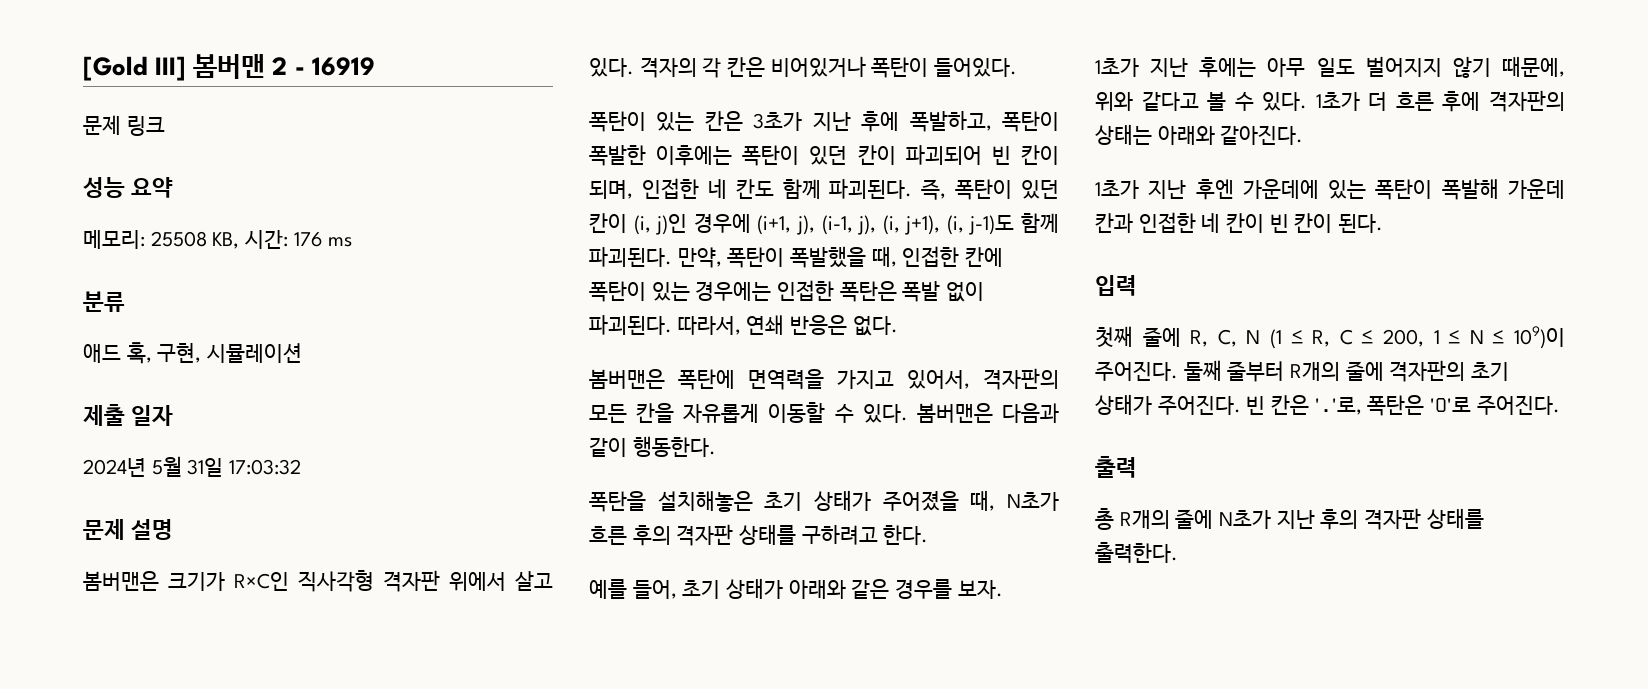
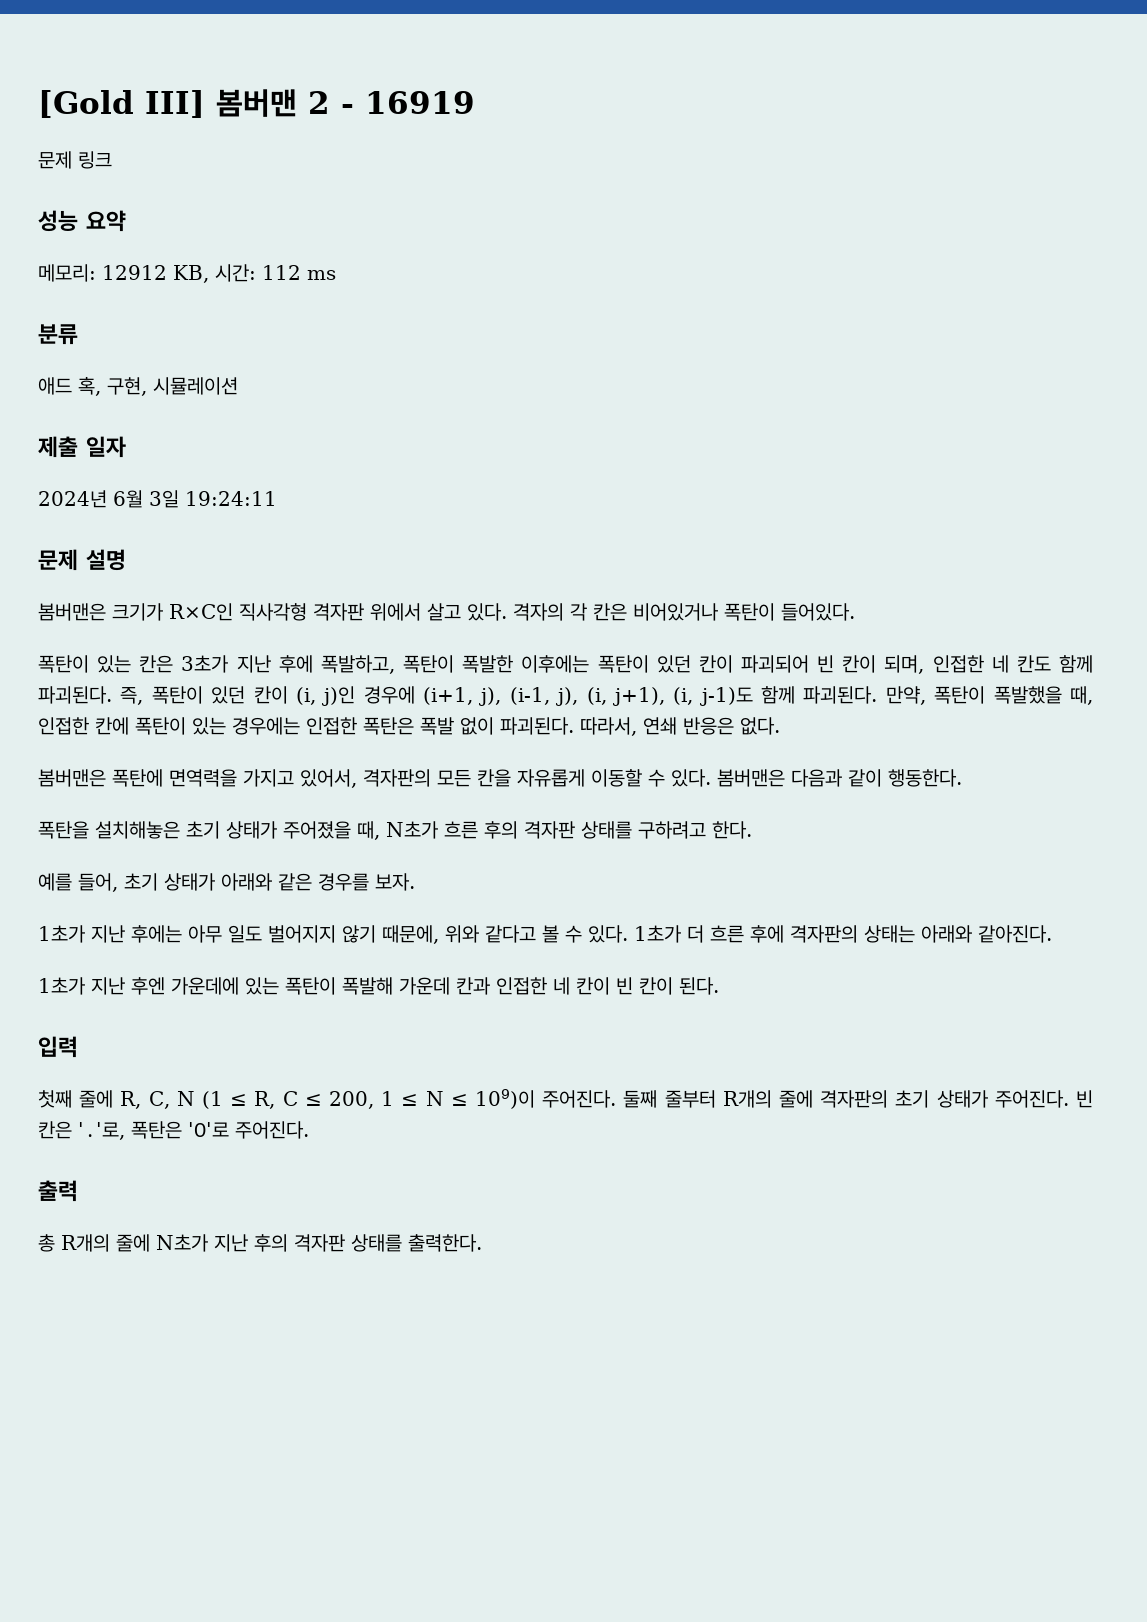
- 메모리: 25508 KB, 시간: 176 ms
+ 메모리: 12912 KB, 시간: 112 ms
- 2024년 5월 31일 17:03:32
+ 2024년 6월 3일 19:24:11

